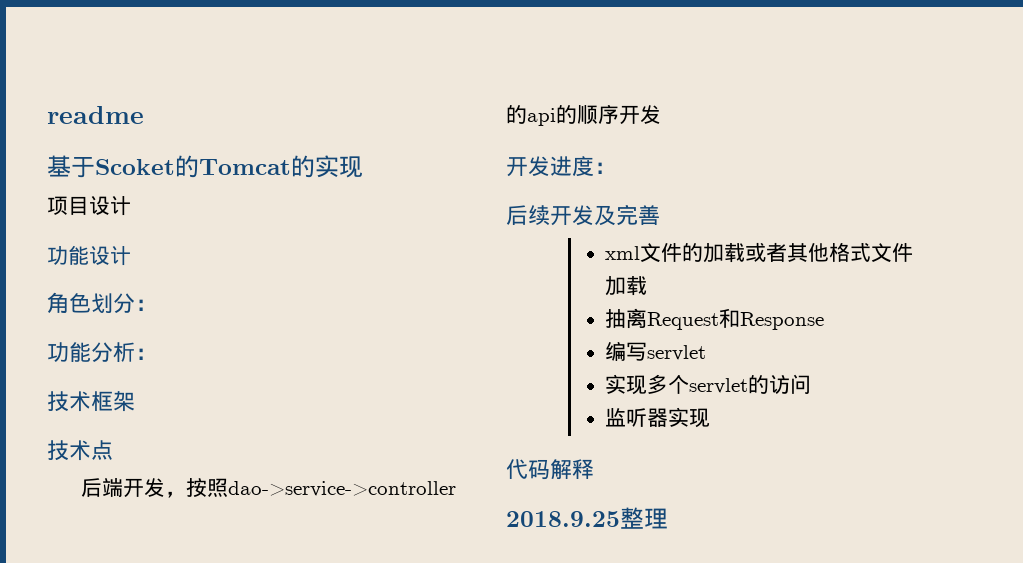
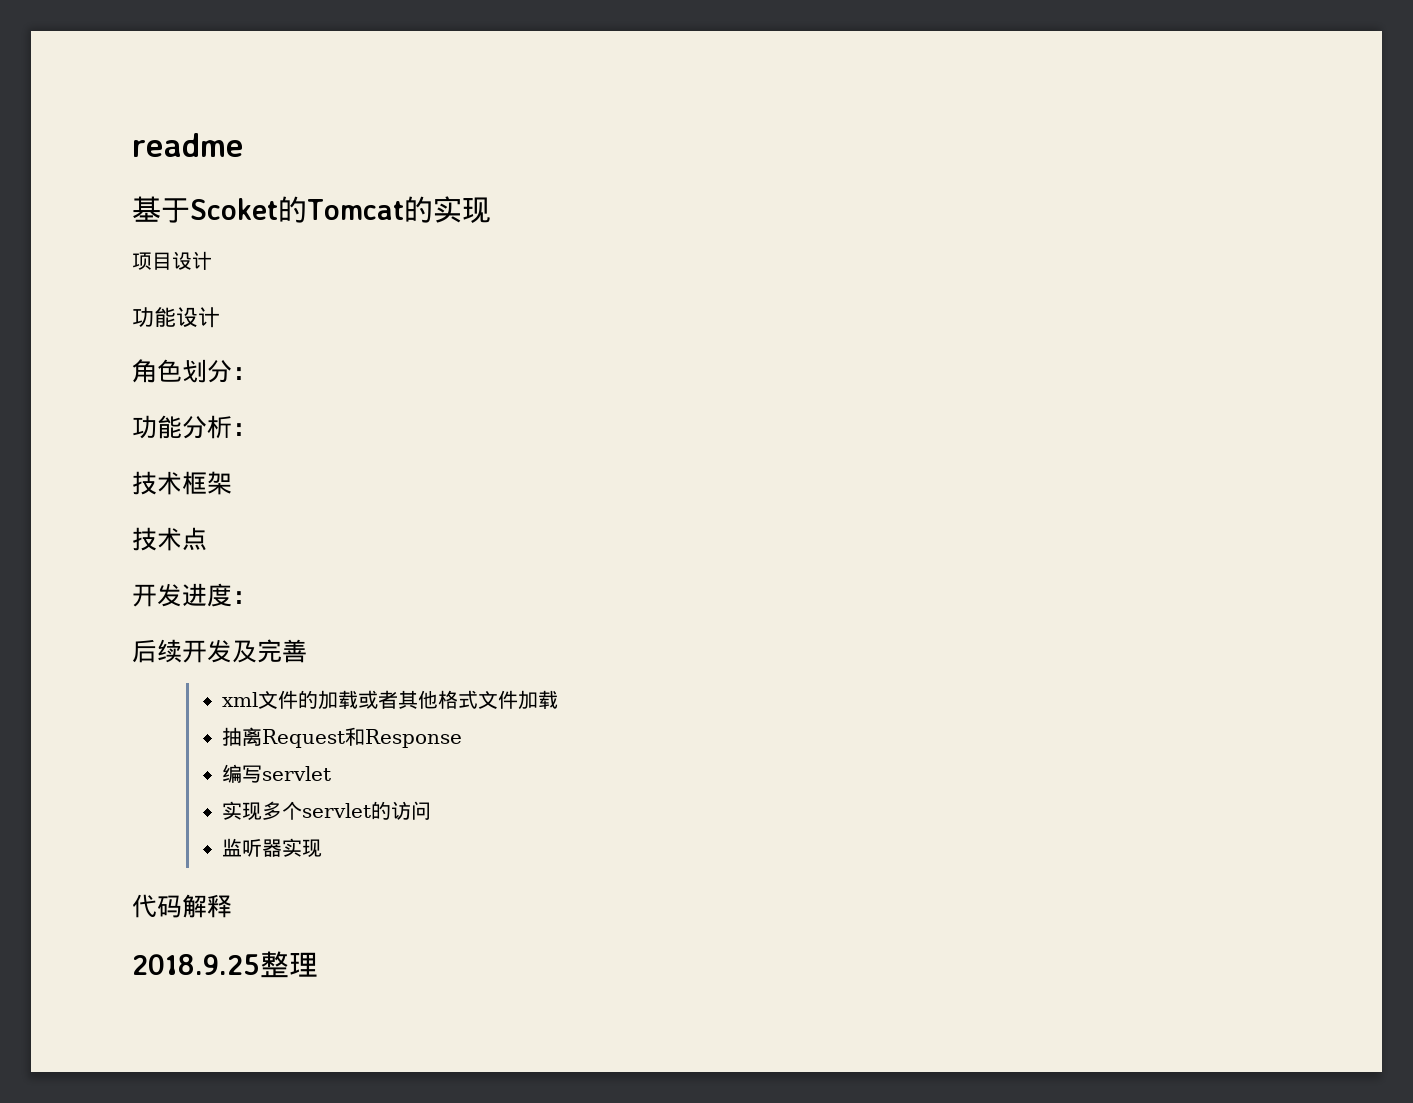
- 后端开发，按照dao->service->controller的api的顺序开发

